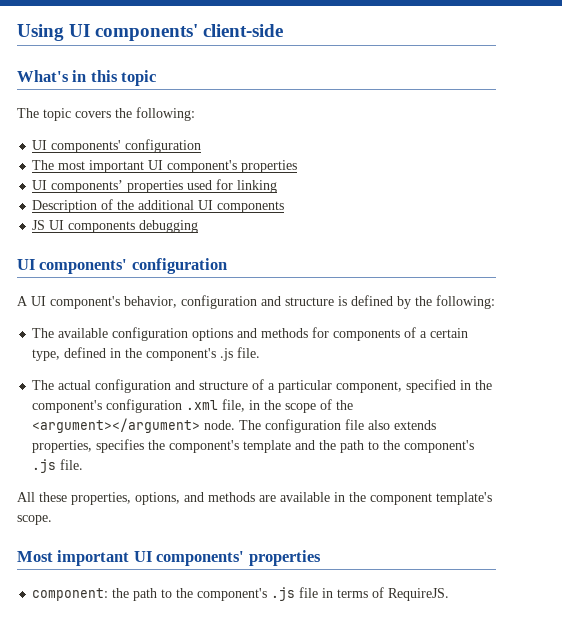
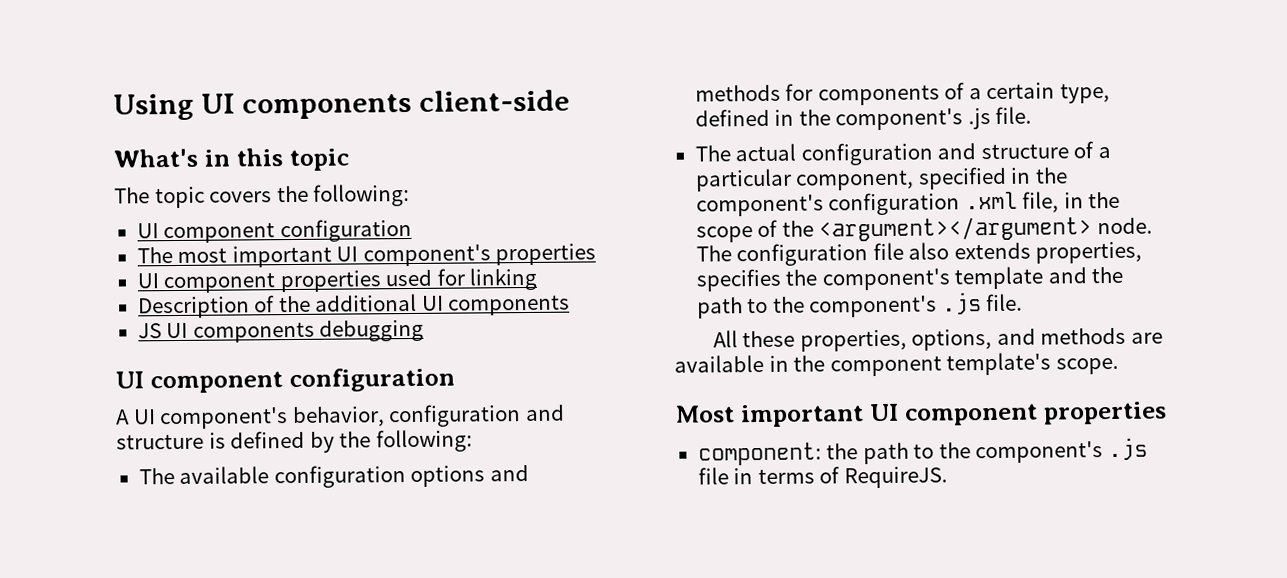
- Using UI components' client-side
+ Using UI components client-side
  The topic covers the following:
- UI components' configuration
+ UI component configuration
- UI components’ properties used for linking
+ UI component properties used for linking
  JS UI components debugging
- UI components' configuration
+ UI component configuration
- Most important UI components' properties
+ Most important UI component properties

